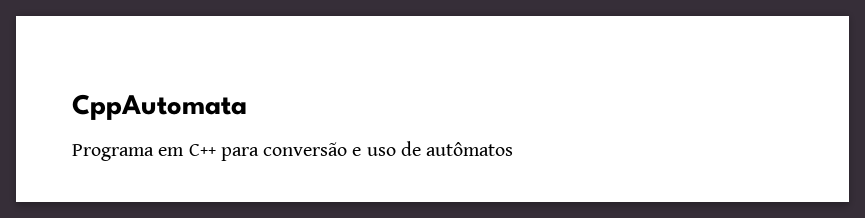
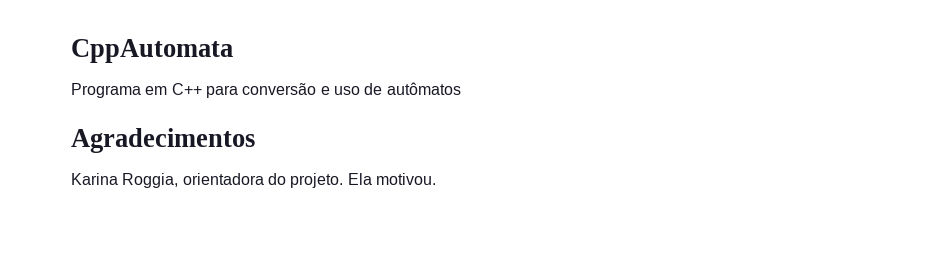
+ Agradecimentos
+ Karina Roggia, orientadora do projeto. Ela motivou.

